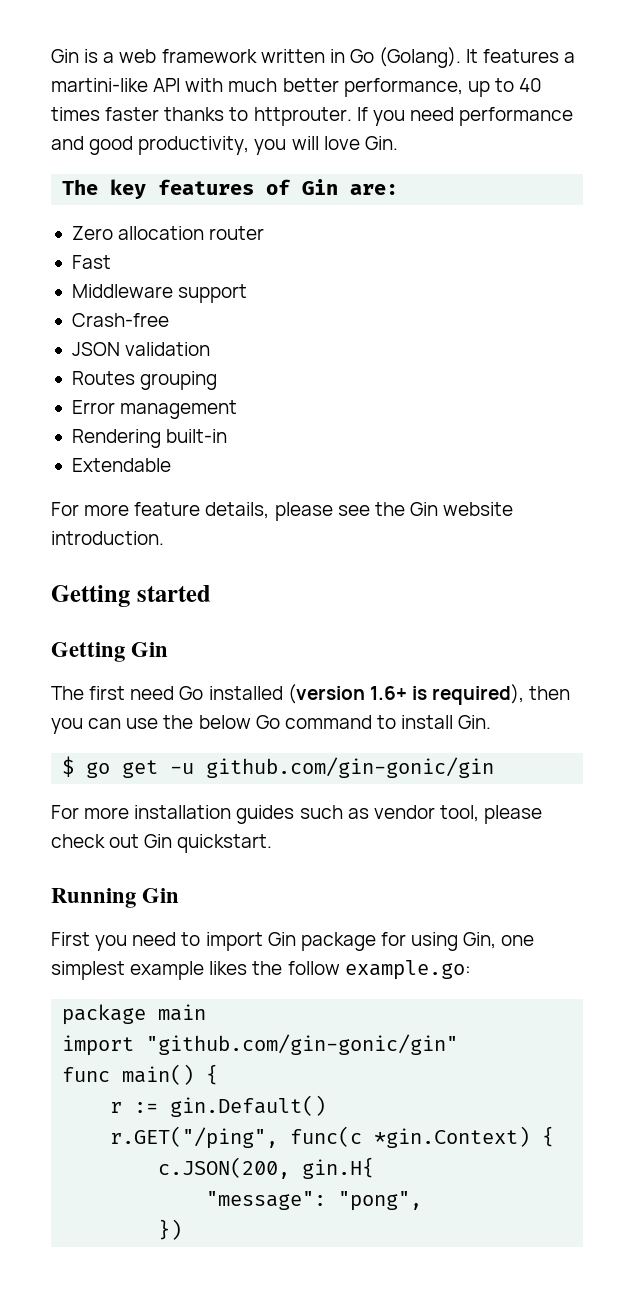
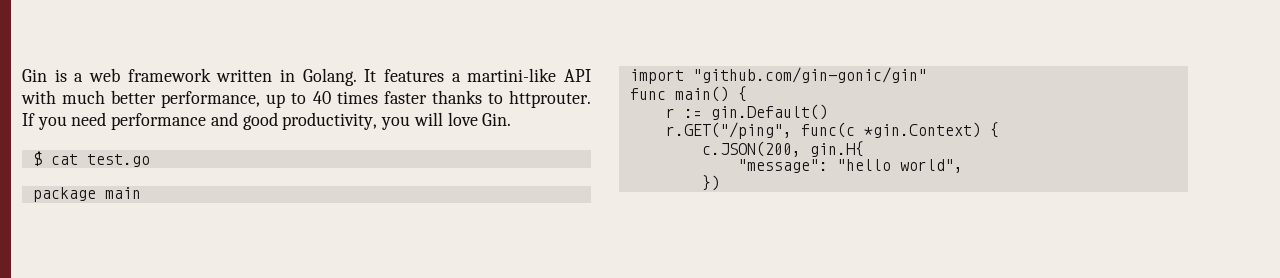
- Gin is a web framework written in Go (Golang).
+ Gin is a web framework written in Golang.
- The key features of Gin are:
- Zero allocation router
- Fast
- Middleware support
- Crash-free
- JSON validation
- Routes grouping
- Error management
- Rendering built-in
- Extendable
- For more feature details, please see the Gin website introduction.
- Getting started
- Getting Gin
- The first need Go installed (version 1.6+ is required), then you can use the below Go command to install Gin.
- $ go get -u github.com/gin-gonic/gin
- For more installation guides such as vendor tool, please check out Gin quickstart.
- Running Gin
- First you need to import Gin package for using Gin, one simplest example likes the follow example.go:
+ $ cat test.go
- "message": "pong",
+ "message": "hello world",

